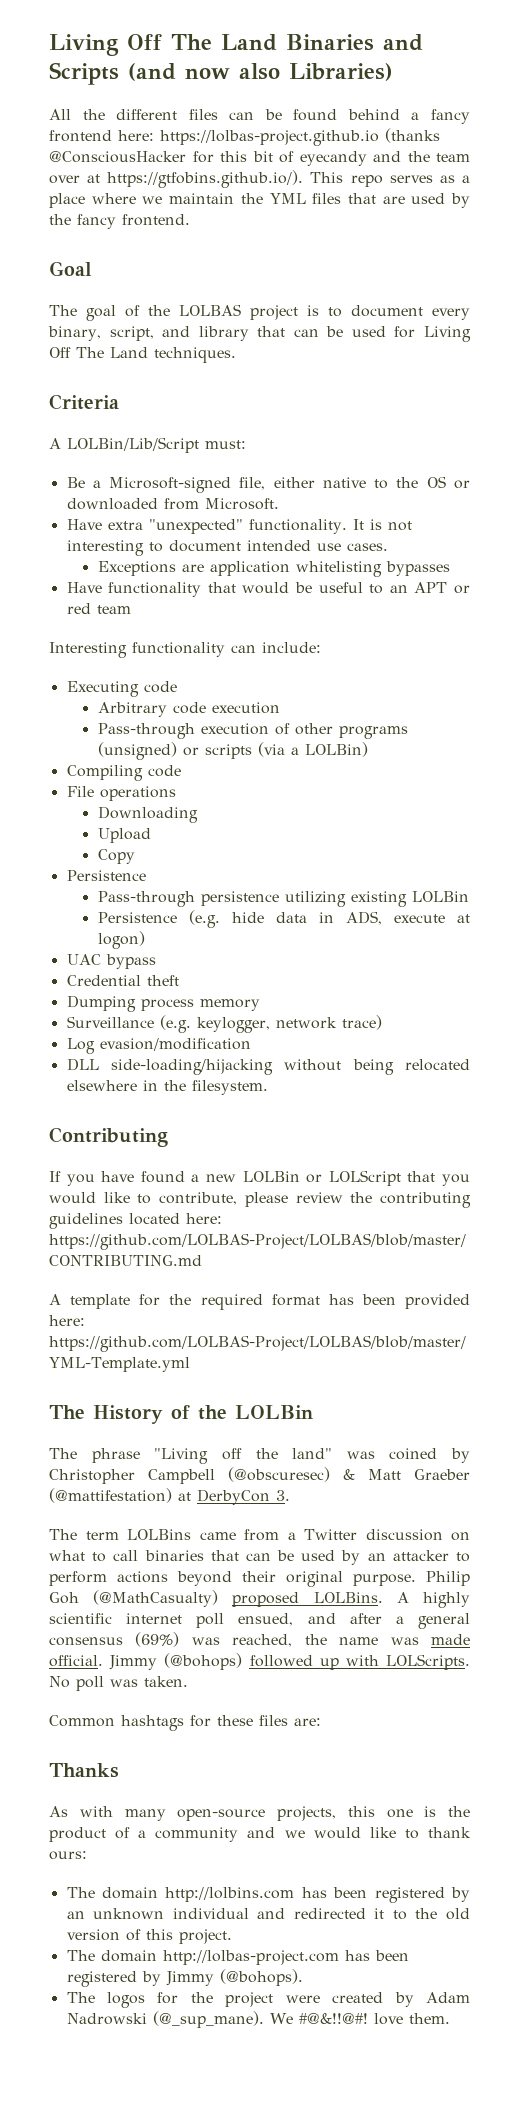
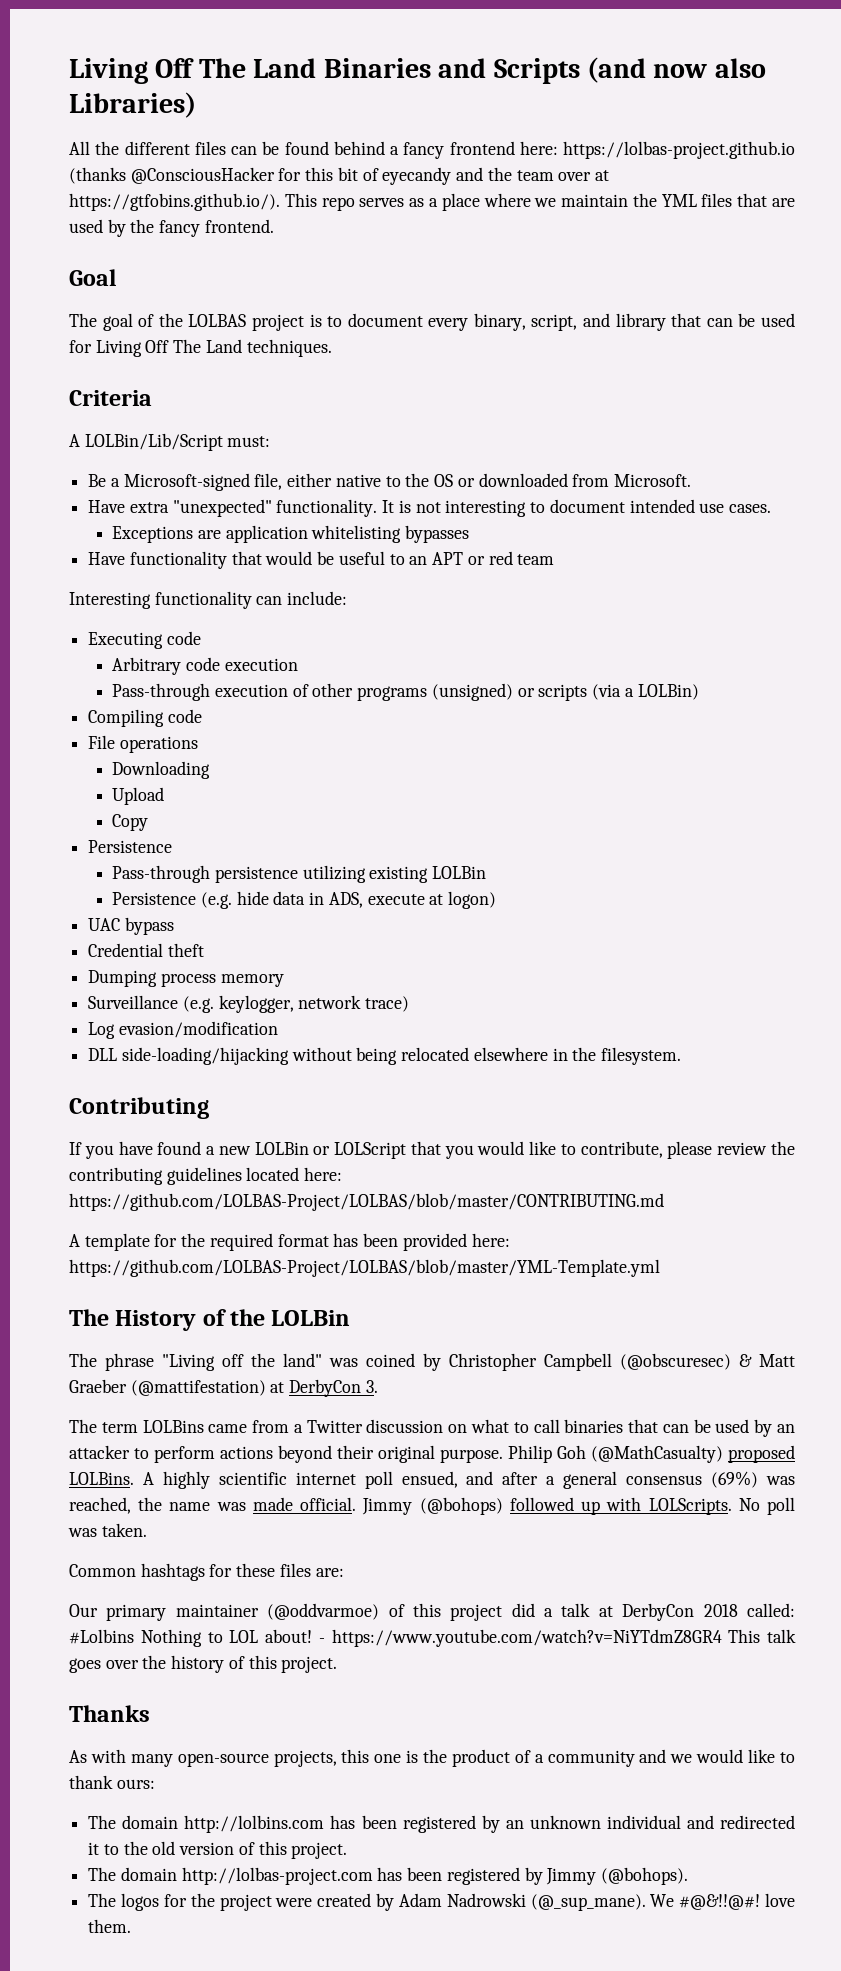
+ Our primary maintainer (@oddvarmoe) of this project did a talk at DerbyCon 2018 called: #Lolbins Nothing to LOL about! - https://www.youtube.com/watch?v=NiYTdmZ8GR4 This talk goes over the history of this project.

